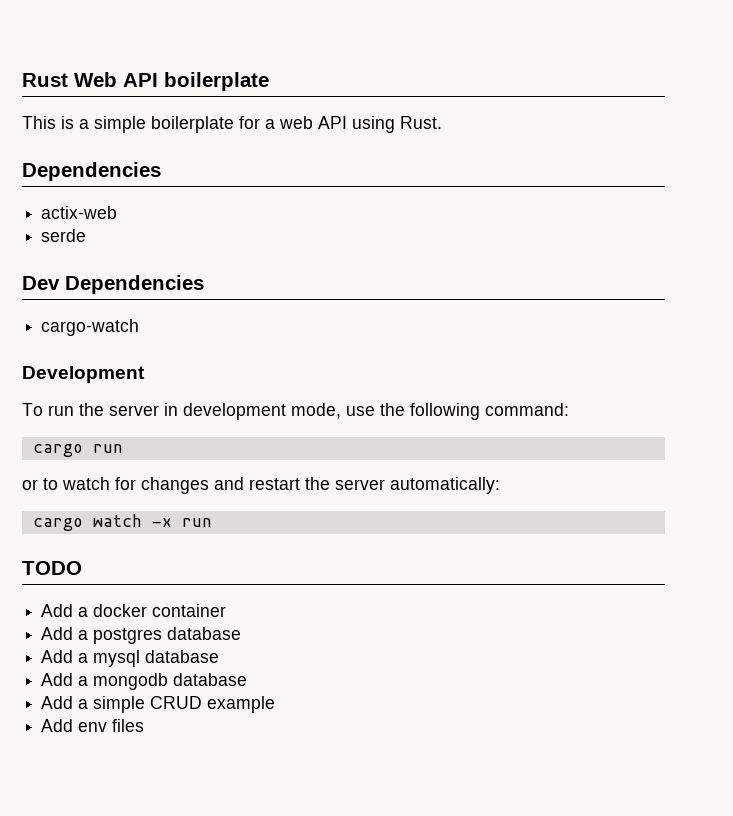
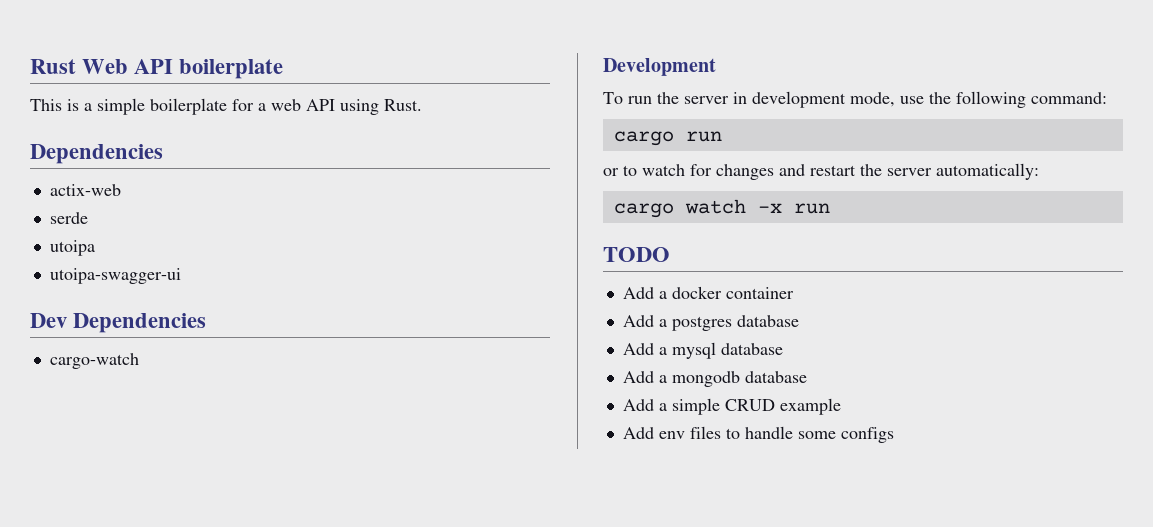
+ utoipa
+ utoipa-swagger-ui
- Add env files
+ Add env files to handle some configs

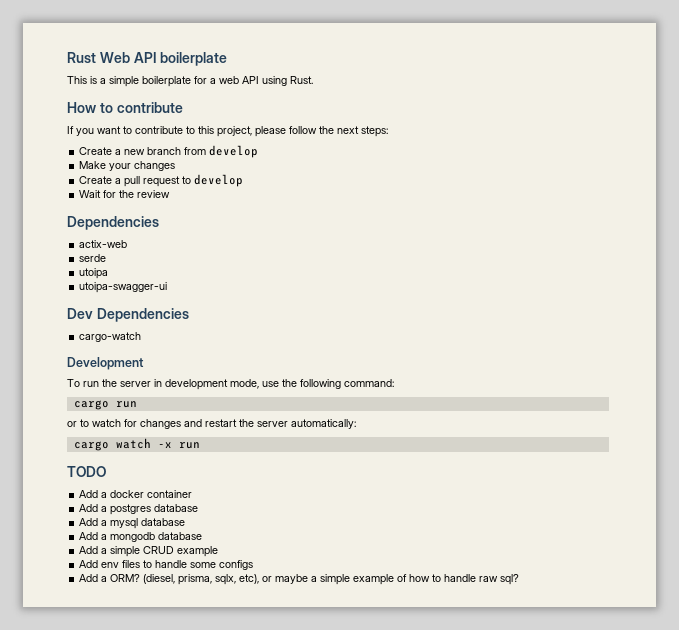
+ How to contribute
+ If you want to contribute to this project, please follow the next steps:
+ Create a new branch from develop
+ Make your changes
+ Create a pull request to develop
+ Wait for the review
+ Add a ORM? (diesel, prisma, sqlx, etc), or maybe a simple example of how to handle raw sql?

